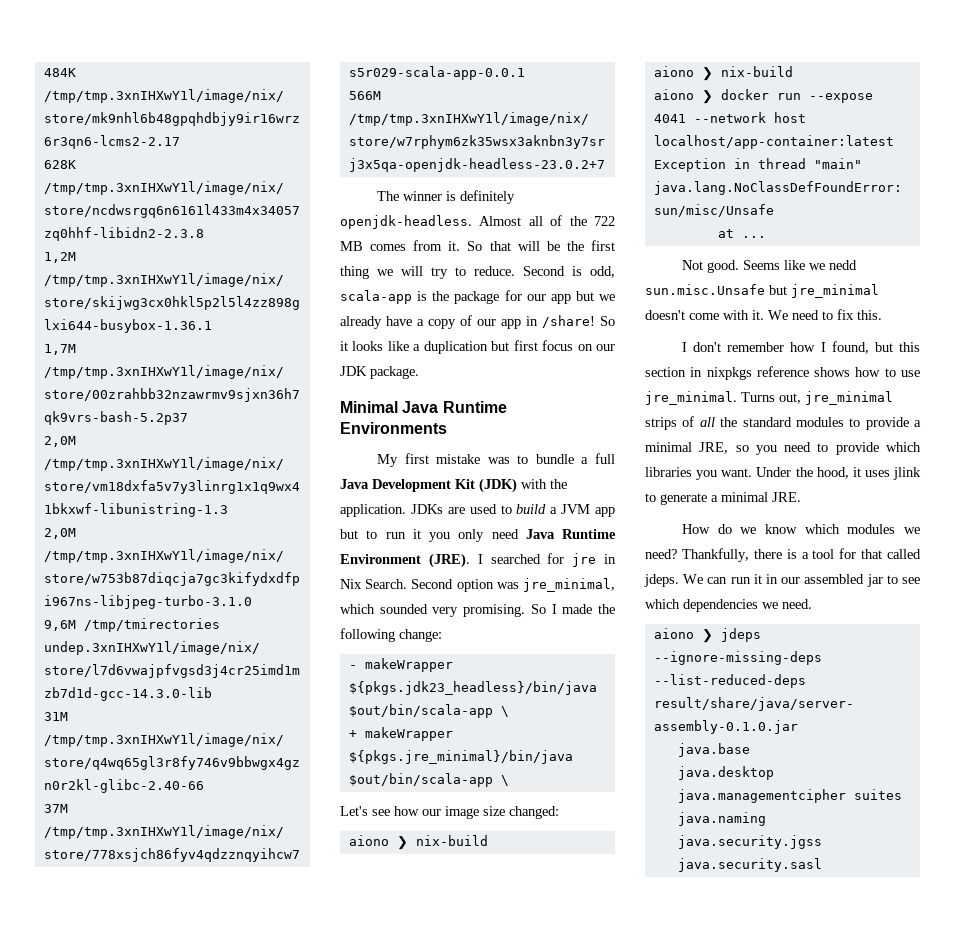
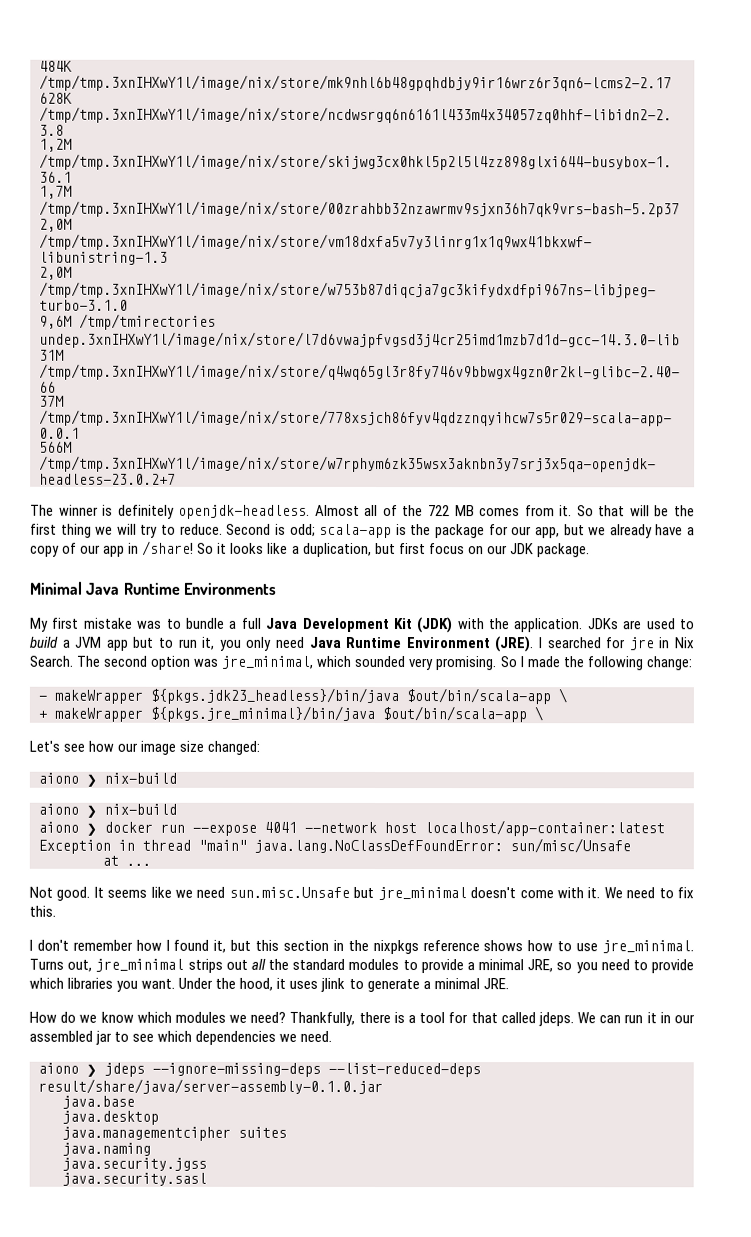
- Second is odd, scala-app is the package for our app but we already have a copy of our app in /share!
+ Second is odd; scala-app is the package for our app, but we already have a copy of our app in /share!
- So it looks like a duplication but first focus on our JDK package.
+ So it looks like a duplication, but first focus on our JDK package.
- JDKs are used to build a JVM app but to run it you only need Java Runtime Environment (JRE).
+ JDKs are used to build a JVM app but to run it, you only need Java Runtime Environment (JRE).
- Second option was jre_minimal, which sounded very promising.
+ The second option was jre_minimal, which sounded very promising.
- Seems like we nedd sun.misc.Unsafe but jre_minimal doesn't come with it.
+ It seems like we need sun.misc.Unsafe but jre_minimal doesn't come with it.
- I don't remember how I found, but this section in nixpkgs reference shows how to use jre_minimal.
+ I don't remember how I found it, but this section in the nixpkgs reference shows how to use jre_minimal.
- Turns out, jre_minimal strips of all the standard modules to provide a minimal JRE, so you need to provide which libraries you want.
+ Turns out, jre_minimal strips out all the standard modules to provide a minimal JRE, so you need to provide which libraries you want.

